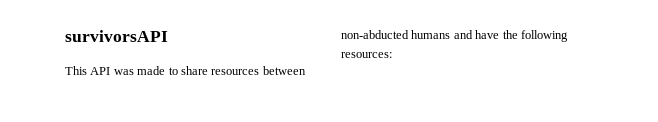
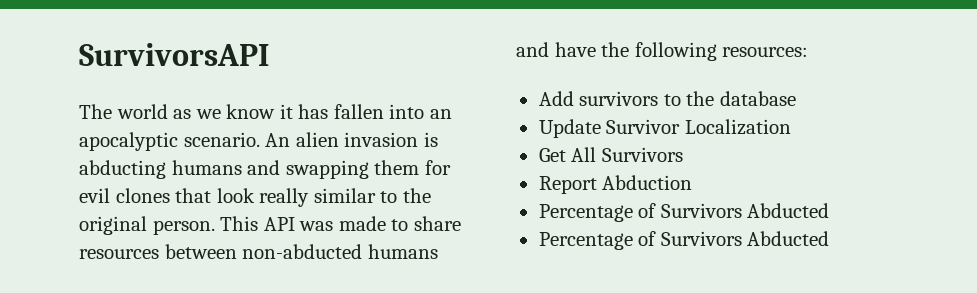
- survivorsAPI
- This API was made to share resources between non-abducted humans and have the following resources:
+ SurvivorsAPI
+ The world as we know it has fallen into an apocalyptic scenario. An alien invasion is abducting humans and swapping them for evil clones that look really similar to the original person. This API was made to share resources between non-abducted humans and have the following resources:
+ Add survivors to the database
+ Update Survivor Localization
+ Get All Survivors
+ Report Abduction
+ Percentage of Survivors Abducted
+ Percentage of Survivors Abducted

